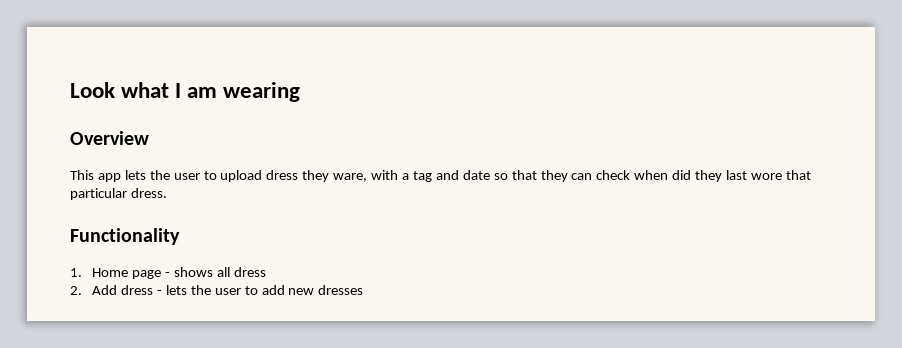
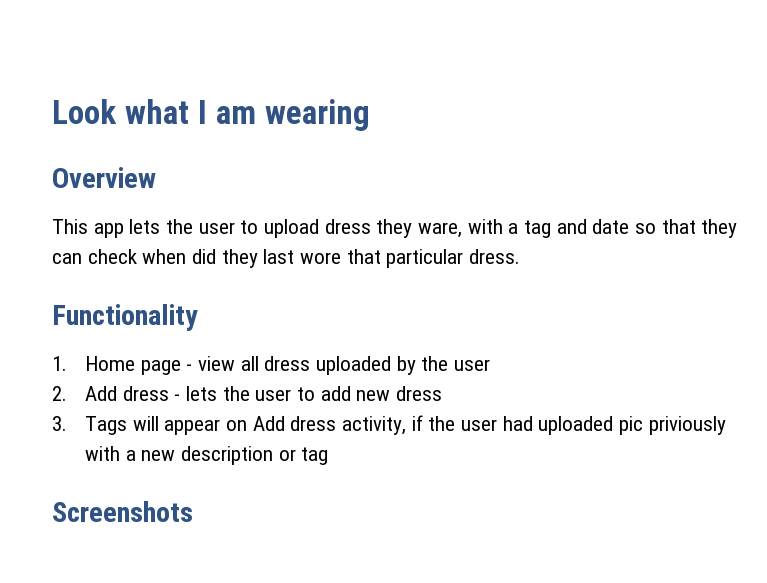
- 1. Home page - shows all dress
+ 1. Home page - view all dress uploaded by the user
- 2. Add dress - lets the user to add new dresses
+ 2. Add dress - lets the user to add new dress
+ 3. Tags will appear on Add dress activity, if the user had uploaded pic priviously with a new description or tag
+ Screenshots

